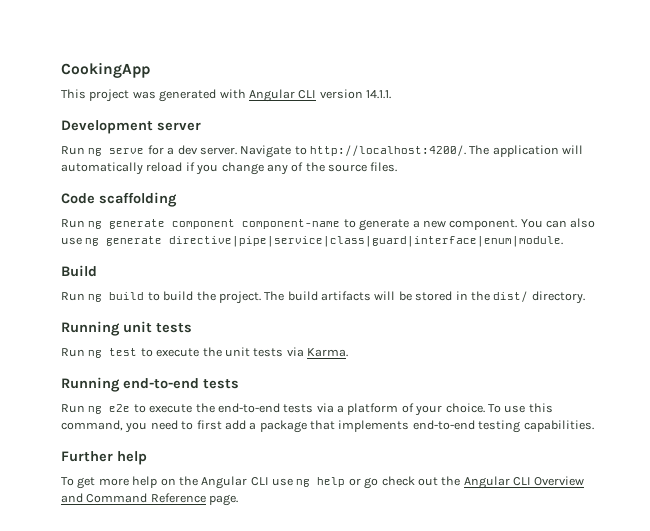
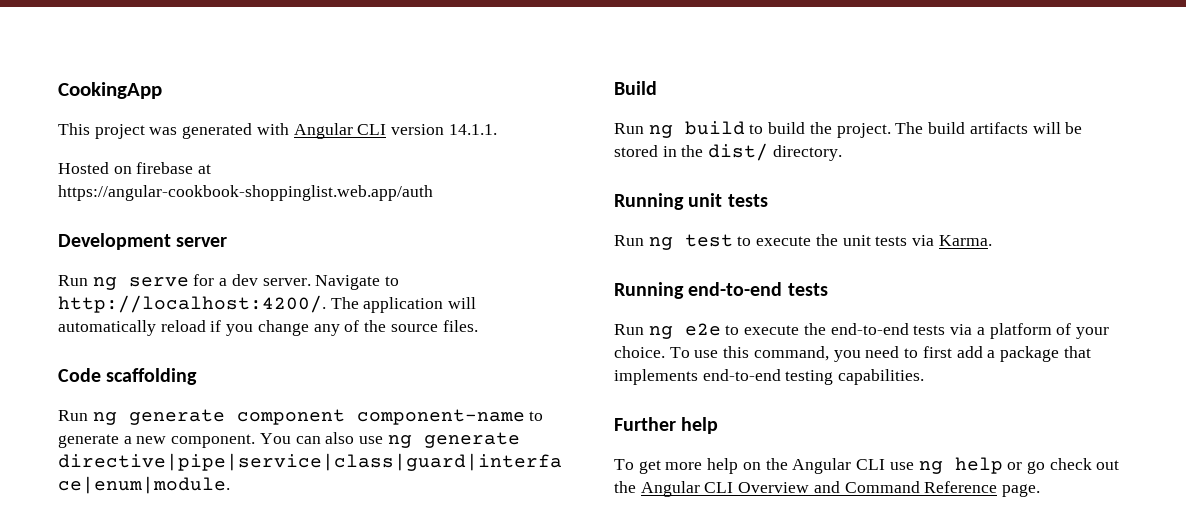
+ Hosted on firebase at https://angular-cookbook-shoppinglist.web.app/auth

